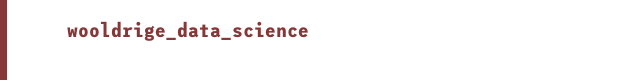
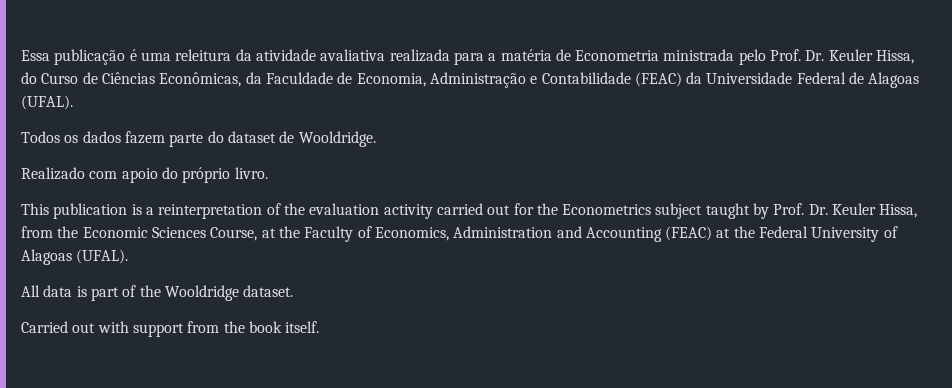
- wooldrige_data_science
+ Essa publicação é uma releitura da atividade avaliativa realizada para a matéria de Econometria ministrada pelo Prof. Dr. Keuler Hissa, do Curso de Ciências Econômicas, da Faculdade de Economia, Administração e Contabilidade (FEAC) da Universidade Federal de Alagoas (UFAL).
+ Todos os dados fazem parte do dataset de Wooldridge.
+ Realizado com apoio do próprio livro.
+ This publication is a reinterpretation of the evaluation activity carried out for the Econometrics subject taught by Prof. Dr. Keuler Hissa, from the Economic Sciences Course, at the Faculty of Economics, Administration and Accounting (FEAC) at the Federal University of Alagoas (UFAL).
+ All data is part of the Wooldridge dataset.
+ Carried out with support from the book itself.

